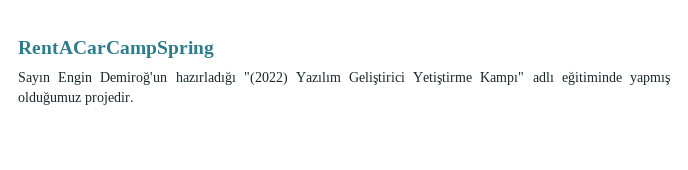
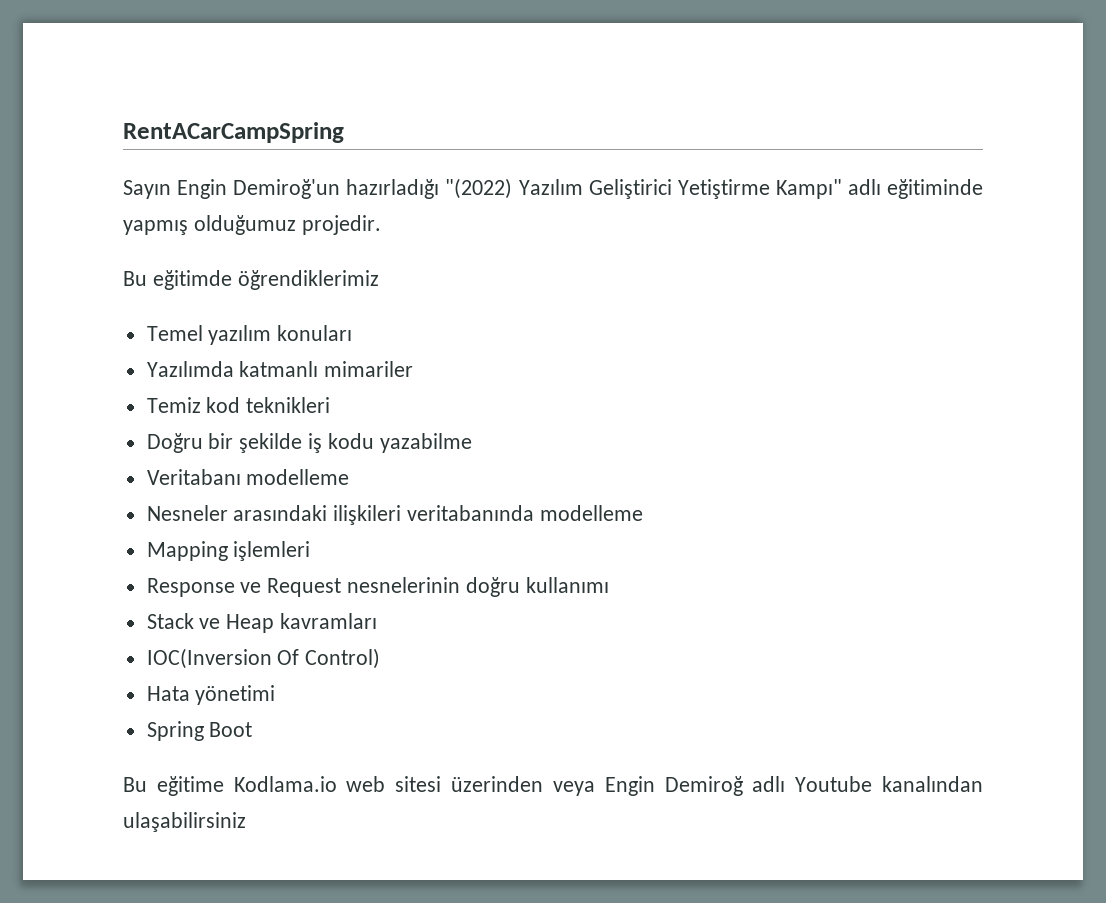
+ Bu eğitimde öğrendiklerimiz
+ Temel yazılım konuları
+ Yazılımda katmanlı mimariler
+ Temiz kod teknikleri
+ Doğru bir şekilde iş kodu yazabilme
+ Veritabanı modelleme
+ Nesneler arasındaki ilişkileri veritabanında modelleme
+ Mapping işlemleri
+ Response ve Request nesnelerinin doğru kullanımı
+ Stack ve Heap kavramları
+ IOC(Inversion Of Control)
+ Hata yönetimi
+ Spring Boot
+ Bu eğitime Kodlama.io web sitesi üzerinden veya Engin Demiroğ adlı Youtube kanalından ulaşabilirsiniz

